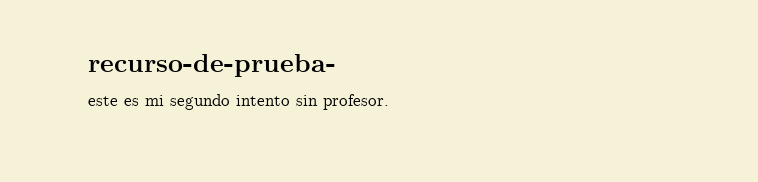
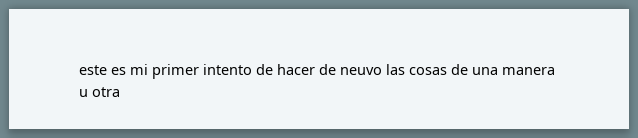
- recurso-de-prueba-
- este es mi segundo intento sin profesor.
+ este es mi primer intento de hacer de neuvo las cosas de una manera u otra

